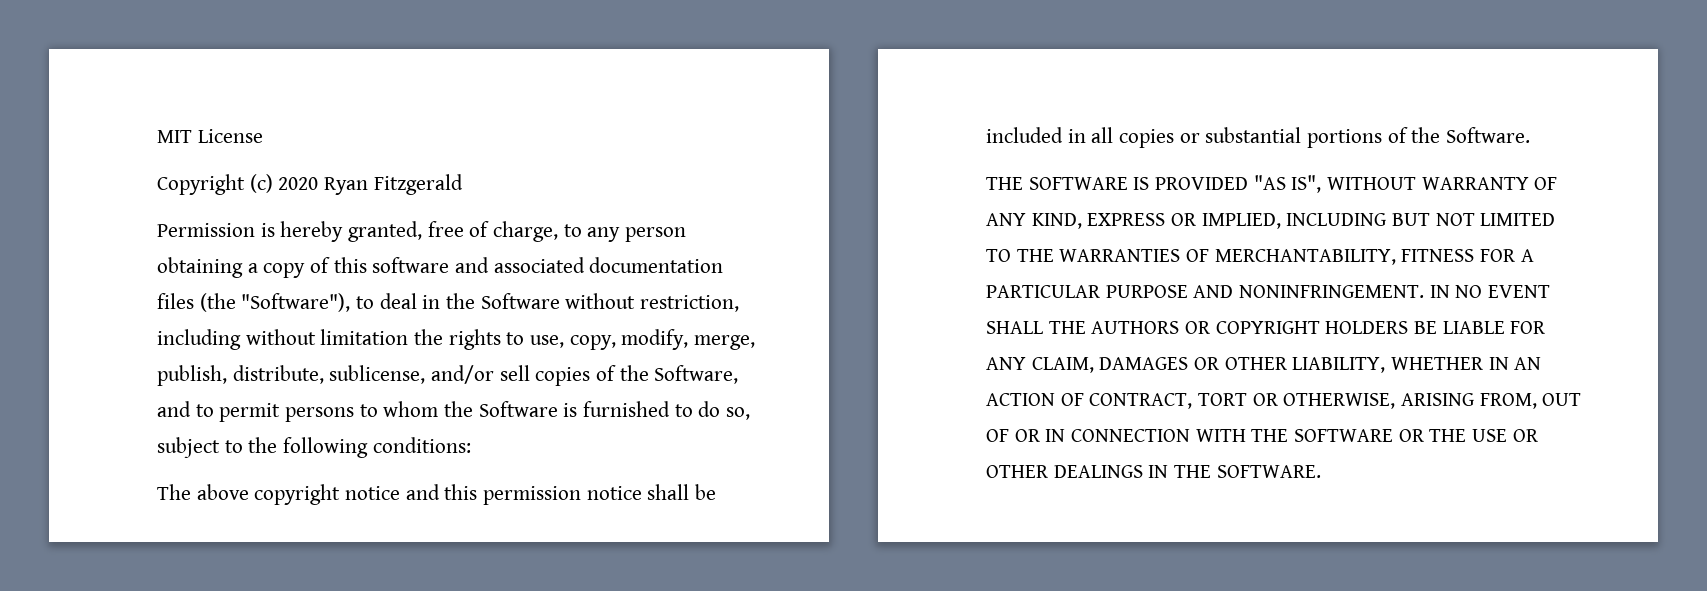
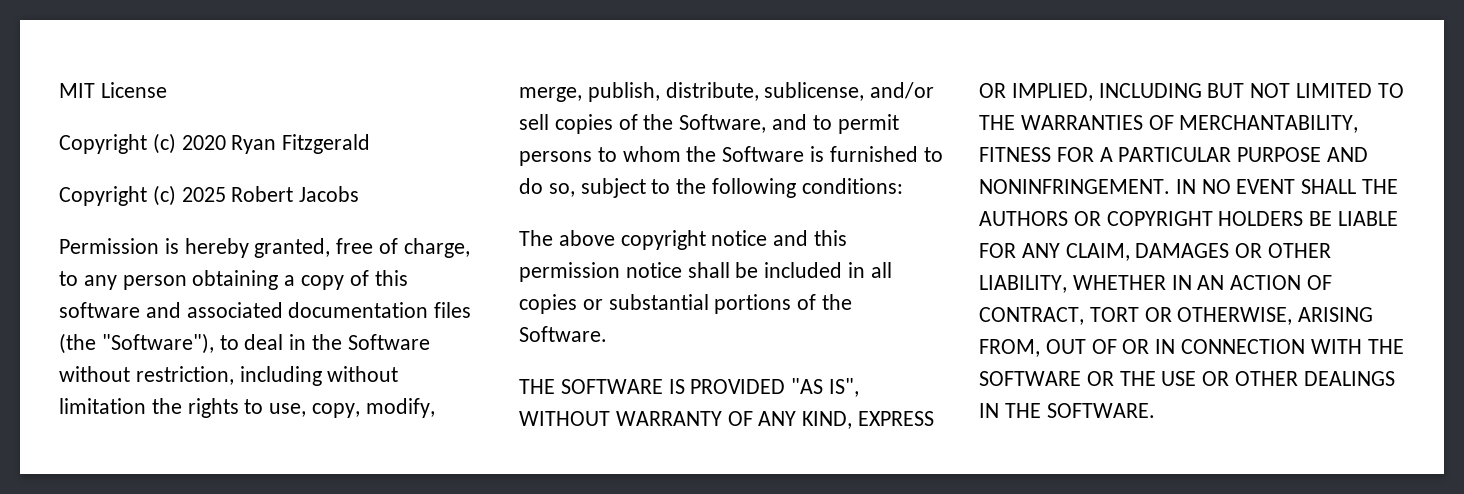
+ Copyright (c) 2025 Robert Jacobs

